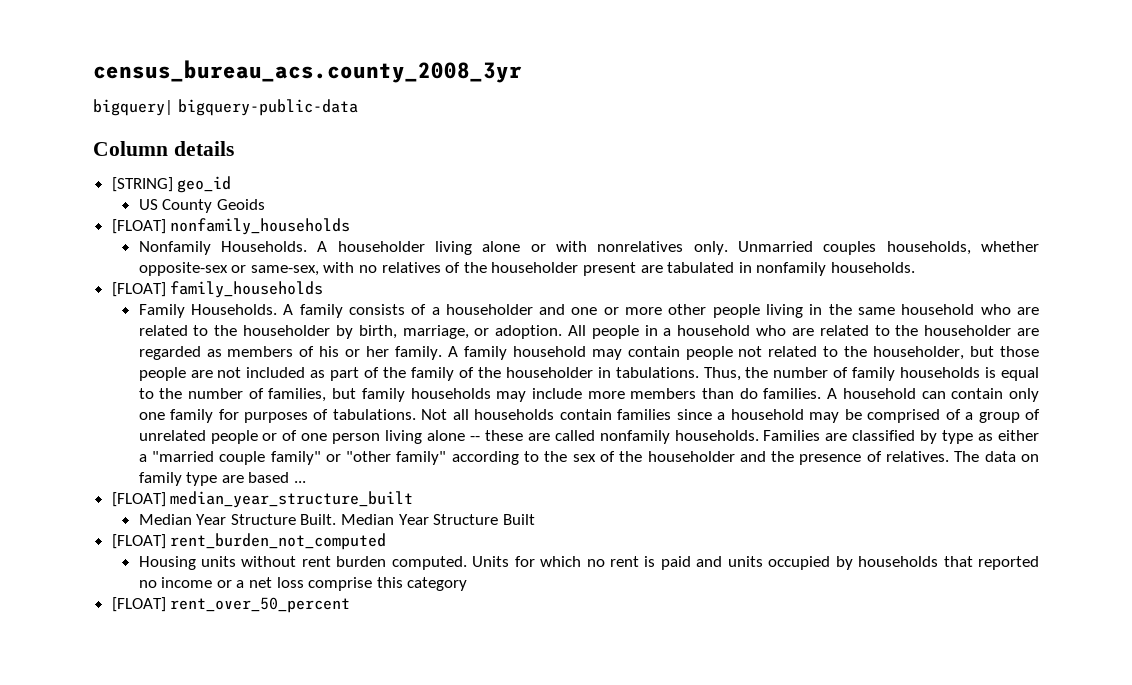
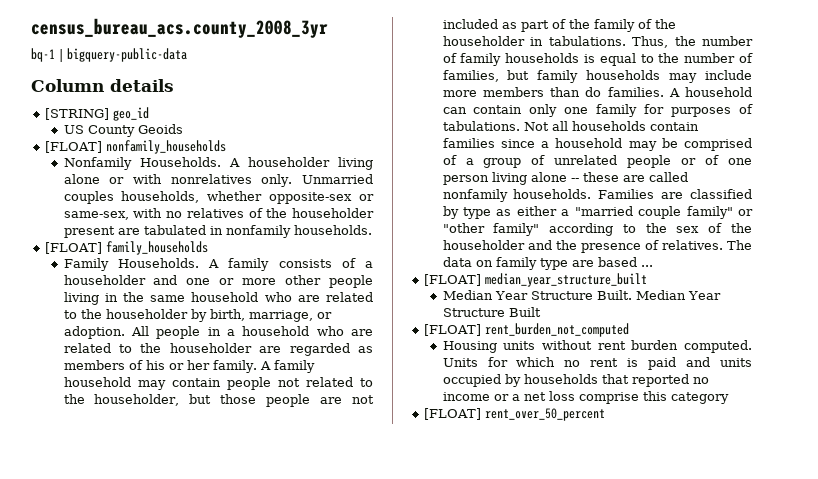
- bigquery| bigquery-public-data
+ bq-1 | bigquery-public-data

